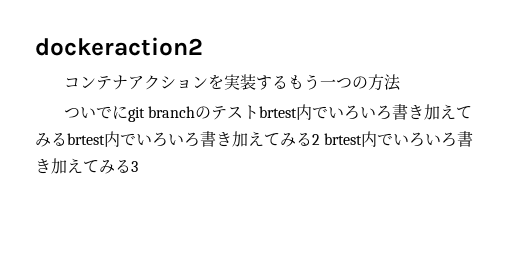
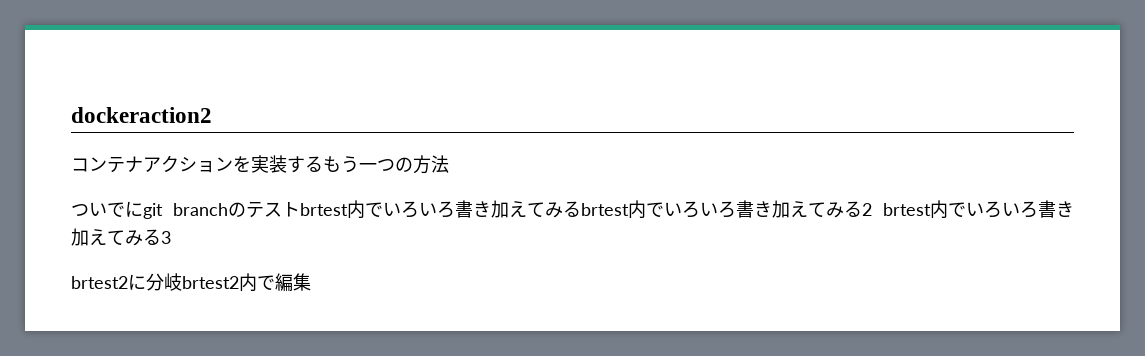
+ brtest2に分岐brtest2内で編集

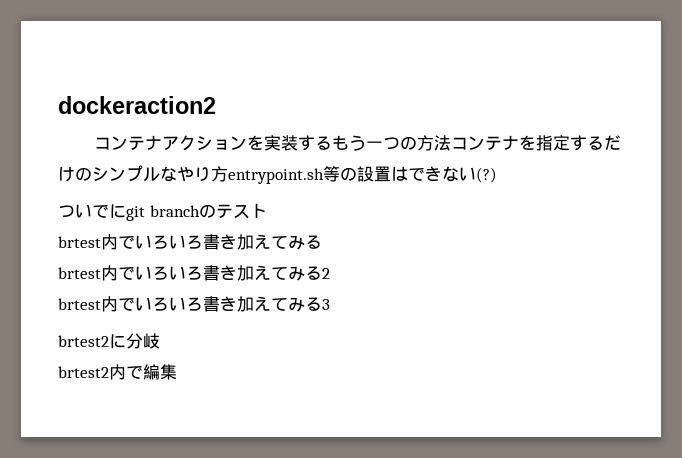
- コンテナアクションを実装するもう一つの方法
+ コンテナアクションを実装するもう一つの方法コンテナを指定するだけのシンプルなやり方entrypoint.sh等の設置はできない(?)
- ついでにgit branchのテストbrtest内でいろいろ書き加えてみるbrtest内でいろいろ書き加えてみる2 brtest内でいろいろ書き加えてみる3
+ ついでにgit branchのテスト
+ brtest内でいろいろ書き加えてみる
+ brtest内でいろいろ書き加えてみる2
+ brtest内でいろいろ書き加えてみる3
- brtest2に分岐brtest2内で編集
+ brtest2に分岐
+ brtest2内で編集

